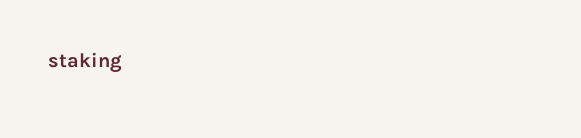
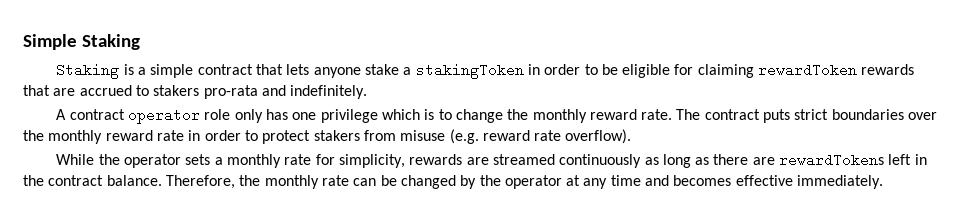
- staking
+ Simple Staking
+ Staking is a simple contract that lets anyone stake a stakingToken in order to be eligible for claiming rewardToken rewards that are accrued to stakers pro-rata and indefinitely.
+ A contract operator role only has one privilege which is to change the monthly reward rate. The contract puts strict boundaries over the monthly reward rate in order to protect stakers from misuse (e.g. reward rate overflow).
+ While the operator sets a monthly rate for simplicity, rewards are streamed continuously as long as there are rewardTokens left in the contract balance. Therefore, the monthly rate can be changed by the operator at any time and becomes effective immediately.

